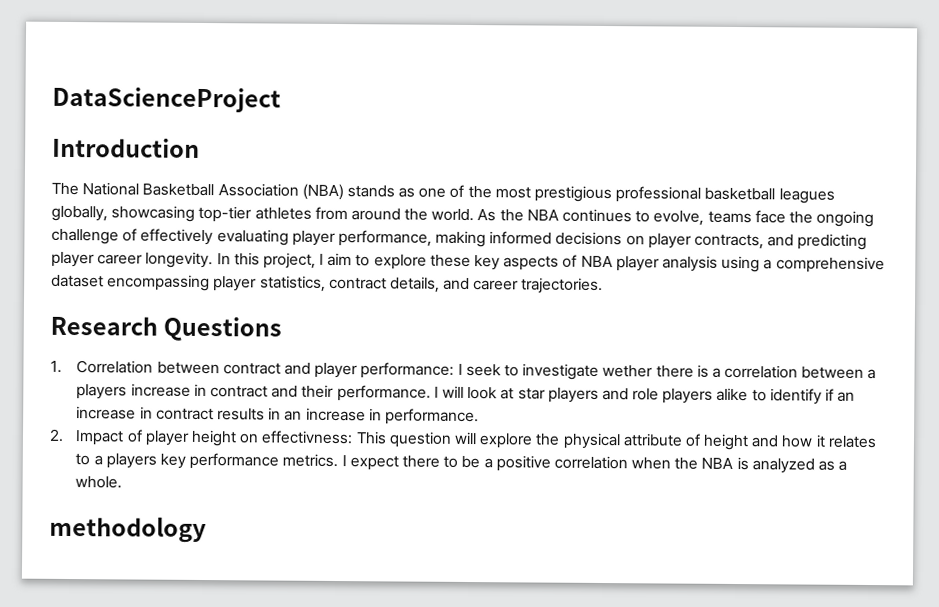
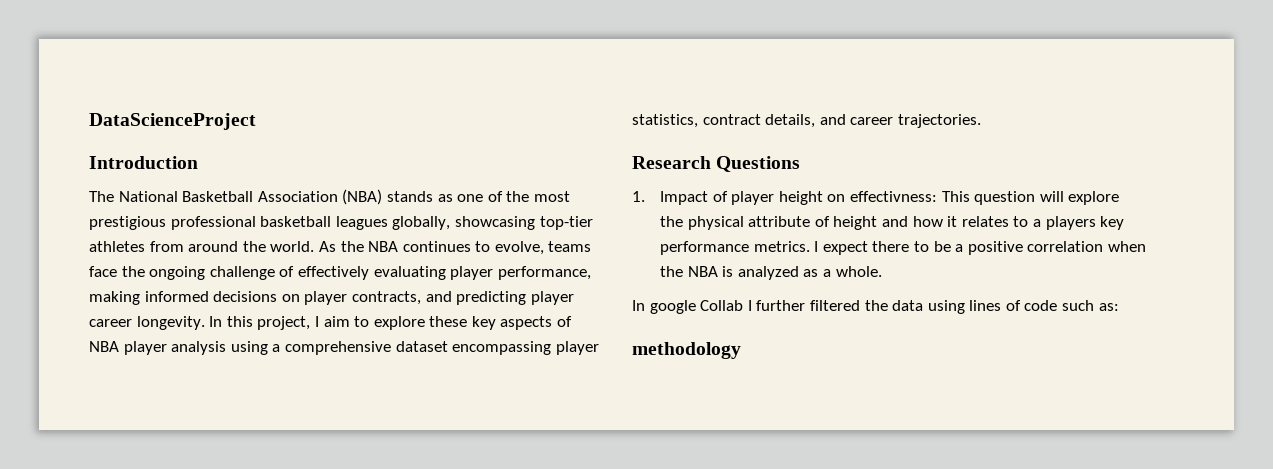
- 1. Correlation between contract and player performance: I seek to investigate wether there is a correlation between a players increase in contract and their performance. I will look at star players and role players alike to identify if an increase in contract results in an increase in performance.
- 2. Impact of player height on effectivness: This question will explore the physical attribute of height and how it relates to a players key performance metrics.
+ 1. Impact of player height on effectivness: This question will explore the physical attribute of height and how it relates to a players key performance metrics.
+ In google Collab I further filtered the data using lines of code such as:

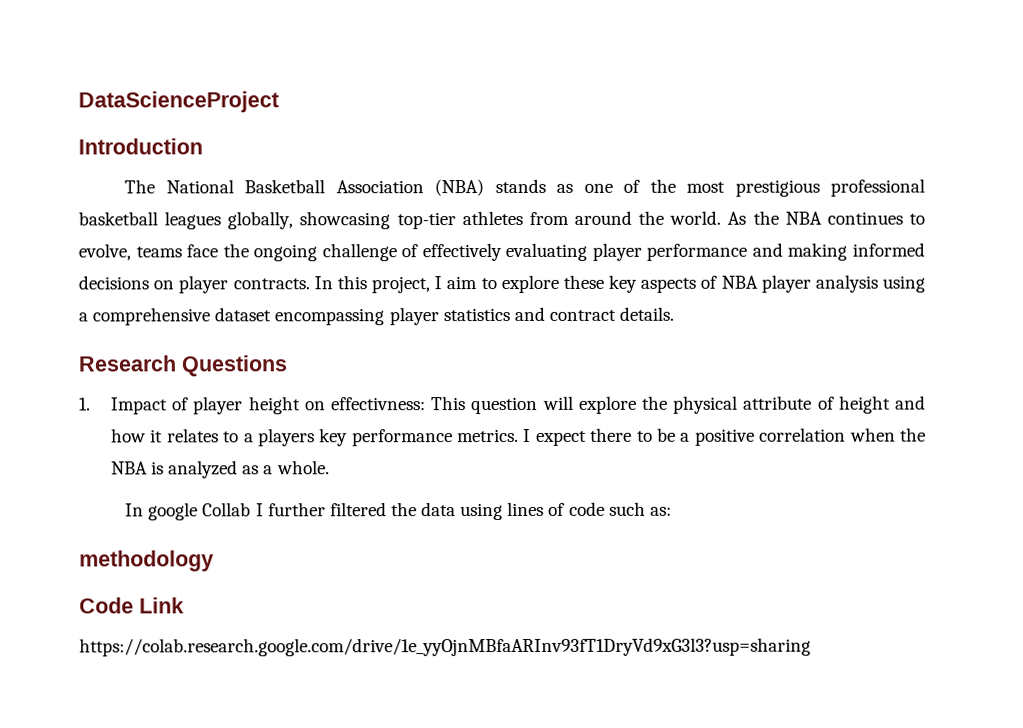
- As the NBA continues to evolve, teams face the ongoing challenge of effectively evaluating player performance, making informed decisions on player contracts, and predicting player career longevity.
+ As the NBA continues to evolve, teams face the ongoing challenge of effectively evaluating player performance and making informed decisions on player contracts.
- In this project, I aim to explore these key aspects of NBA player analysis using a comprehensive dataset encompassing player statistics, contract details, and career trajectories.
+ In this project, I aim to explore these key aspects of NBA player analysis using a comprehensive dataset encompassing player statistics and contract details.
+ Code Link
+ https://colab.research.google.com/drive/1e_yyOjnMBfaARInv93fT1DryVd9xG3l3?usp=sharing

